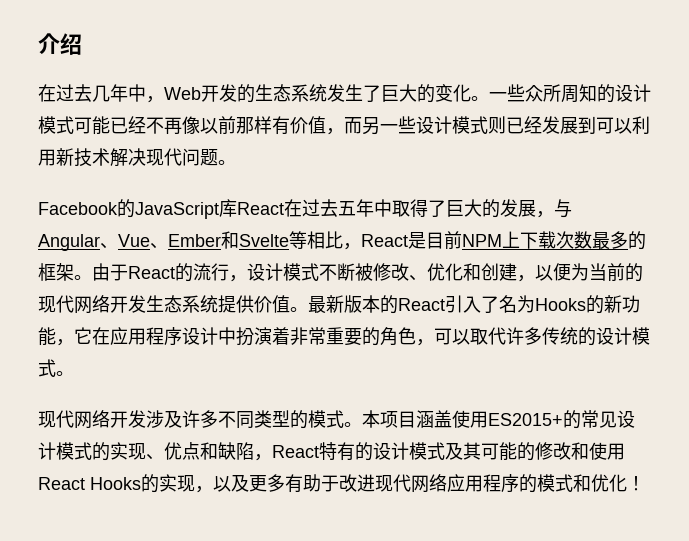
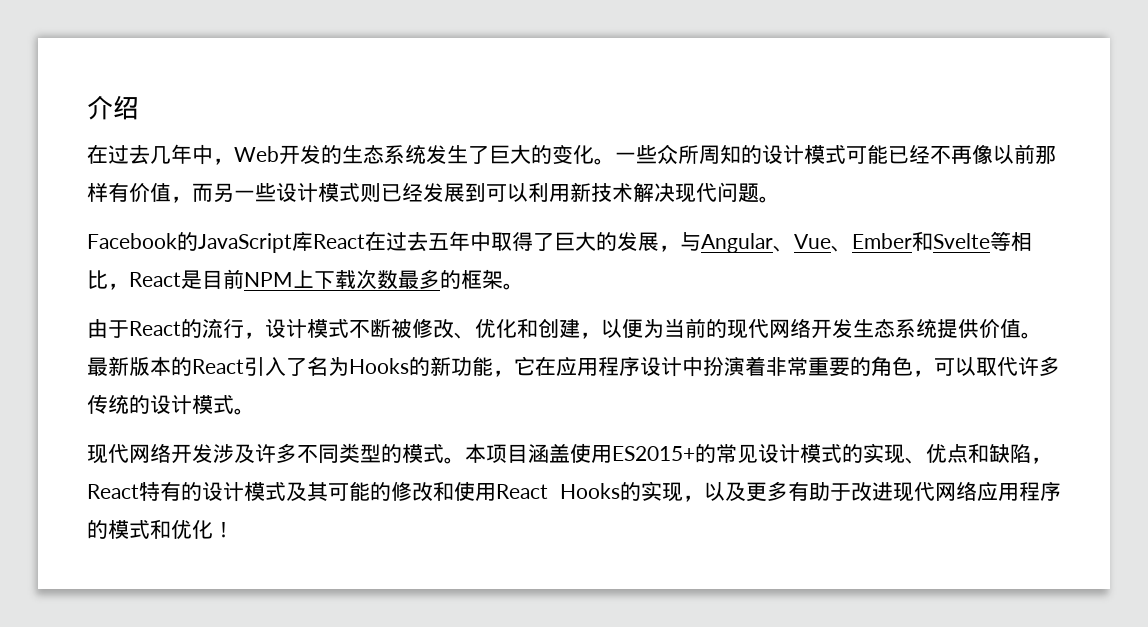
- Facebook的JavaScript库React在过去五年中取得了巨大的发展，与Angular、Vue、Ember和Svelte等相比，React是目前NPM上下载次数最多的框架。由于React的流行，设计模式不断被修改、优化和创建，以便为当前的现代网络开发生态系统提供价值。
+ Facebook的JavaScript库React在过去五年中取得了巨大的发展，与Angular、Vue、Ember和Svelte等相比，React是目前NPM上下载次数最多的框架。
+ 由于React的流行，设计模式不断被修改、优化和创建，以便为当前的现代网络开发生态系统提供价值。

